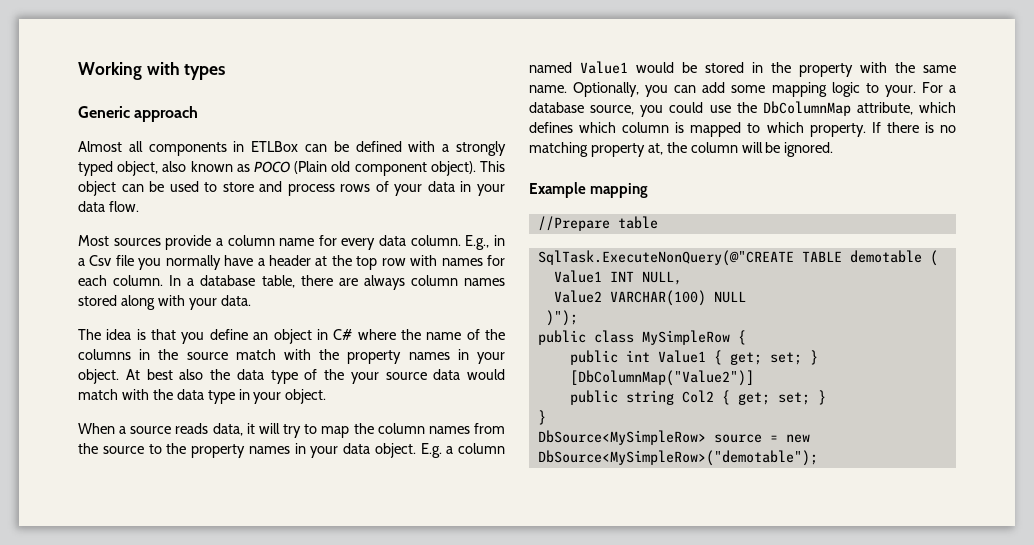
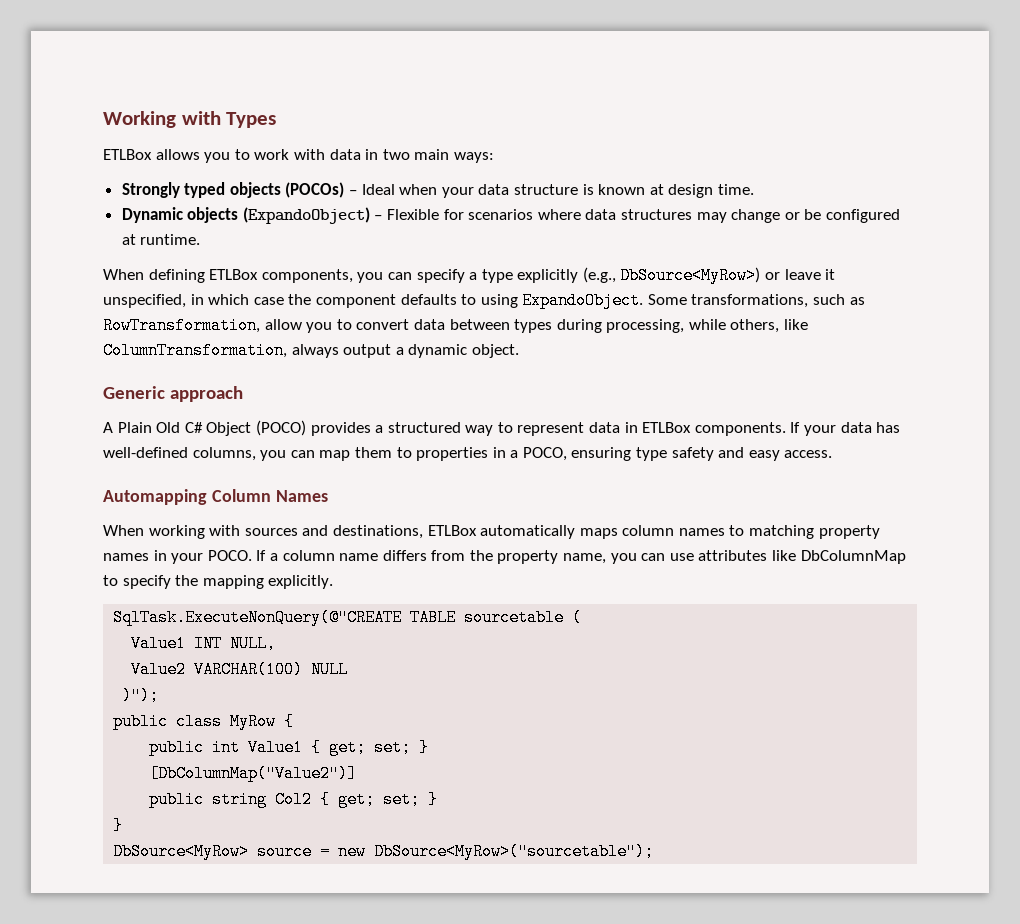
- Working with types
+ Working with Types
+ ETLBox allows you to work with data in two main ways:
+ Strongly typed objects (POCOs) – Ideal when your data structure is known at design time.
+ Dynamic objects (ExpandoObject) – Flexible for scenarios where data structures may change or be configured at runtime.
+ When defining ETLBox components, you can specify a type explicitly (e.g., DbSource<MyRow>) or leave it unspecified, in which case the component defaults to using ExpandoObject. Some transformations, such as RowTransformation, allow you to convert data between types during processing, while others, like ColumnTransformation, always output a dynamic object.
  Generic approach
- Almost all components in ETLBox can be defined with a strongly typed object, also known as POCO (Plain old component object). This object can be used to store and process rows of your data in your data flow.
- Most sources provide a column name for every data column. E.g., in a Csv file you normally have a header at the top row with names for each column. In a database table, there are always column names stored along with your data.
- The idea is that you define an object in C# where the name of the columns in the source match with the property names in your object. At best also the data type of the your source data would match with the data type in your object.
- When a source reads data, it will try to map the column names from the source to the property names in your data object. E.g. a column named Value1 would be stored in the property with the same name. Optionally, you can add some mapping logic to your. For a database source, you could use the DbColumnMap attribute, which defines which column is mapped to which property. If there is no matching property at, the column will be ignored.
- Example mapping
- //Prepare table
+ A Plain Old C# Object (POCO) provides a structured way to represent data in ETLBox components. If your data has well-defined columns, you can map them to properties in a POCO, ensuring type safety and easy access.
+ Automapping Column Names
+ When working with sources and destinations, ETLBox automatically maps column names to matching property names in your POCO. If a column name differs from the property name, you can use attributes like DbColumnMap to specify the mapping explicitly.
- SqlTask.ExecuteNonQuery(@"CREATE TABLE demotable (
+ SqlTask.ExecuteNonQuery(@"CREATE TABLE sourcetable (
- public class MySimpleRow {
+ public class MyRow {
- DbSource<MySimpleRow> source = new DbSource<MySimpleRow>("demotable");
+ DbSource<MyRow> source = new DbSource<MyRow>("sourcetable");

